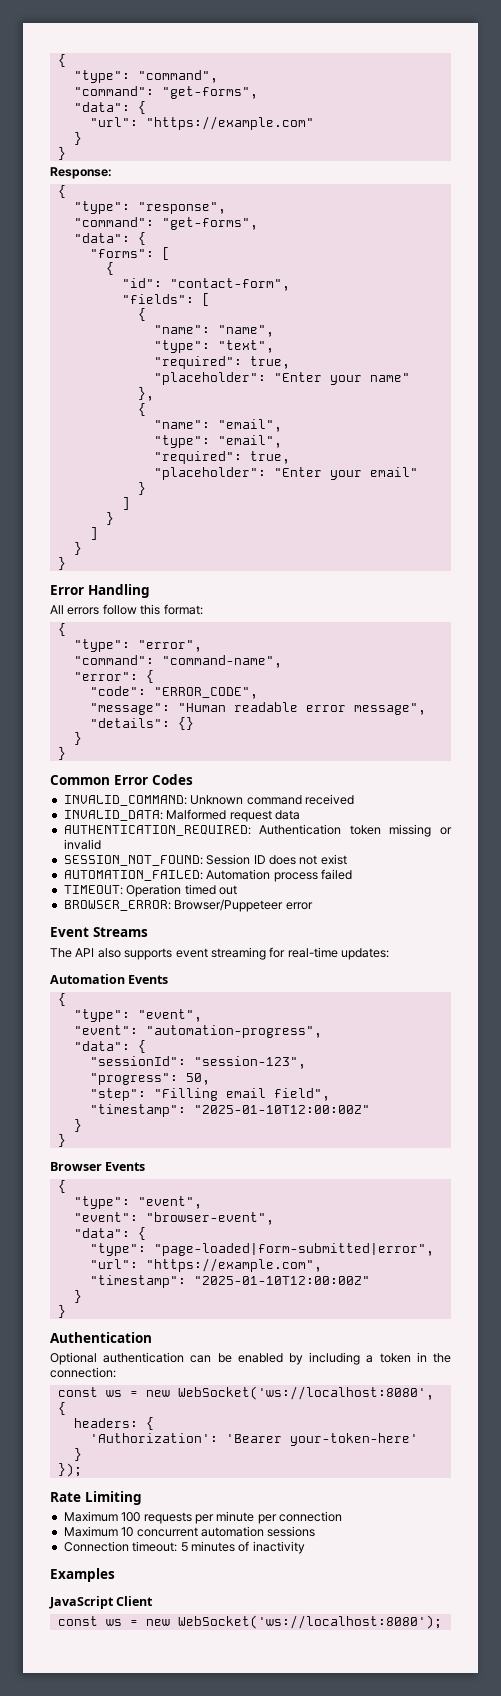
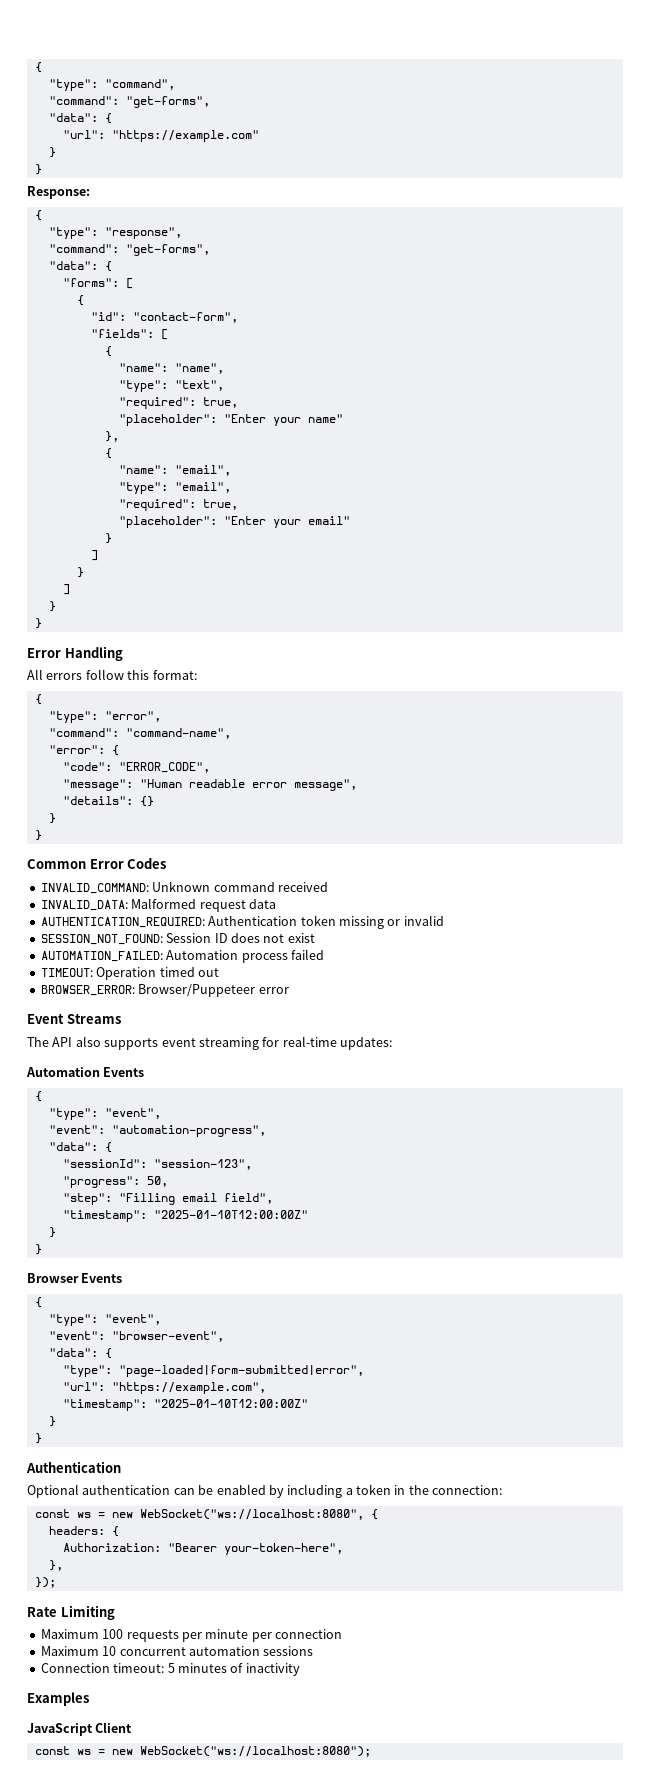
- const ws = new WebSocket('ws://localhost:8080', {
+ const ws = new WebSocket("ws://localhost:8080", {
- 'Authorization': 'Bearer your-token-here'
- }
+ Authorization: "Bearer your-token-here",
+ },
- const ws = new WebSocket('ws://localhost:8080');
+ const ws = new WebSocket("ws://localhost:8080");

